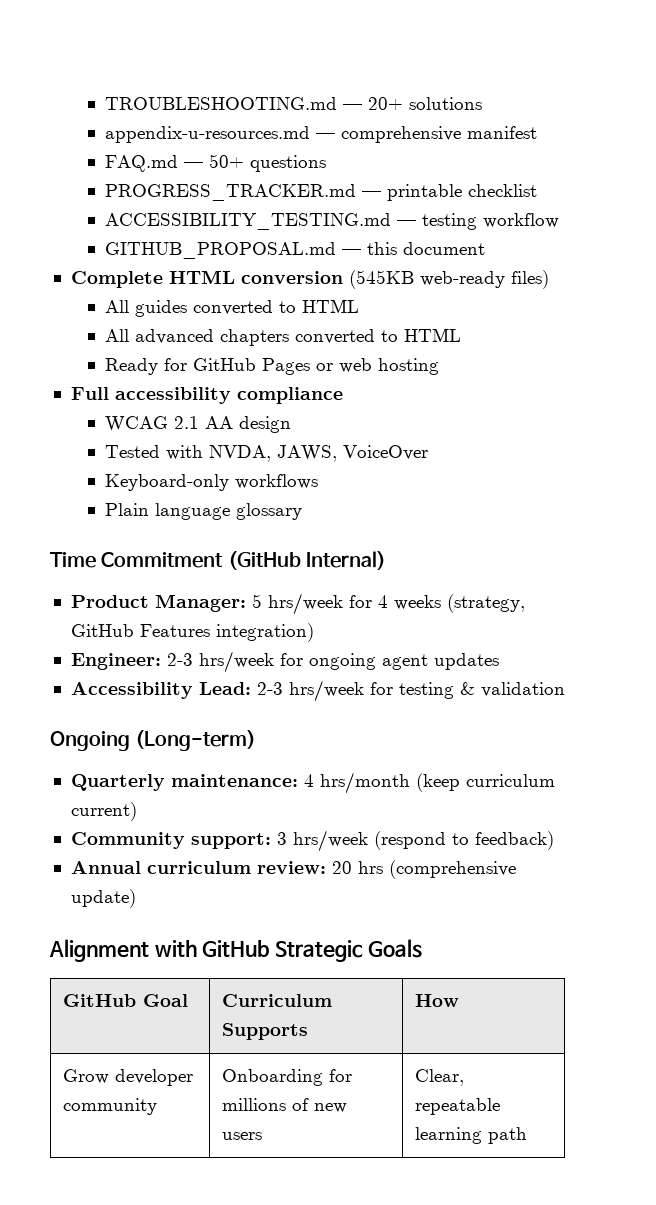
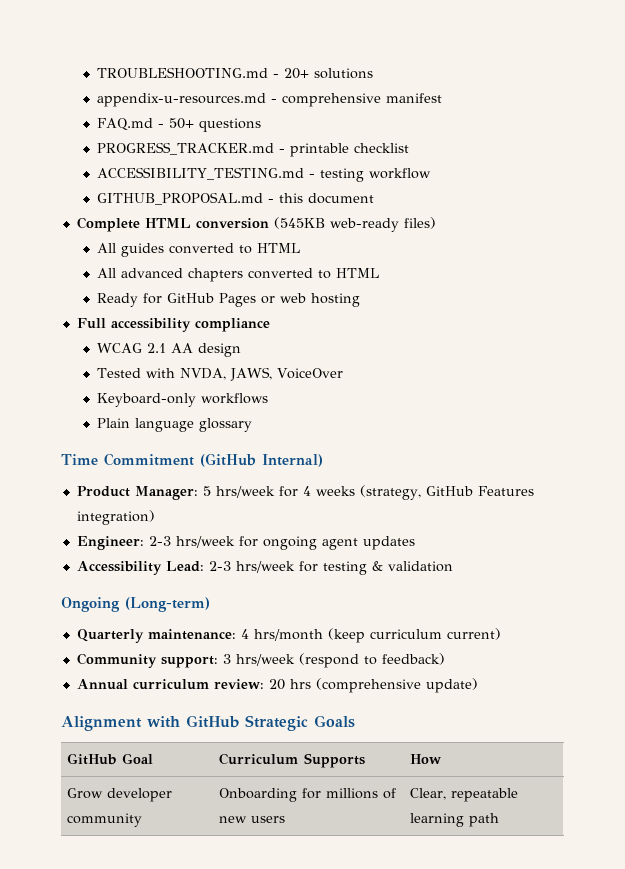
- TROUBLESHOOTING.md — 20+ solutions
+ TROUBLESHOOTING.md - 20+ solutions
- appendix-u-resources.md — comprehensive manifest
+ appendix-u-resources.md - comprehensive manifest
- FAQ.md — 50+ questions
+ FAQ.md - 50+ questions
- PROGRESS_TRACKER.md — printable checklist
+ PROGRESS_TRACKER.md - printable checklist
- ACCESSIBILITY_TESTING.md — testing workflow
+ ACCESSIBILITY_TESTING.md - testing workflow
- GITHUB_PROPOSAL.md — this document
+ GITHUB_PROPOSAL.md - this document

